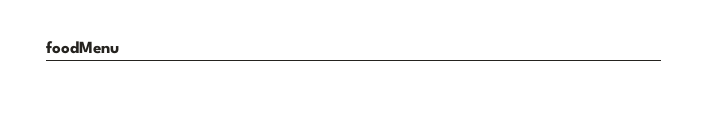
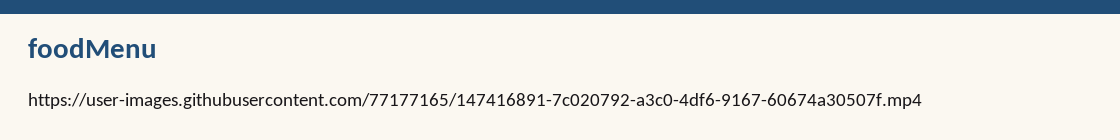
+ https://user-images.githubusercontent.com/77177165/147416891-7c020792-a3c0-4df6-9167-60674a30507f.mp4

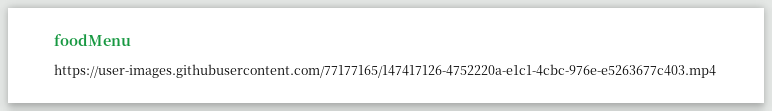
- https://user-images.githubusercontent.com/77177165/147416891-7c020792-a3c0-4df6-9167-60674a30507f.mp4
+ https://user-images.githubusercontent.com/77177165/147417126-4752220a-e1c1-4cbc-976e-e5263677c403.mp4

